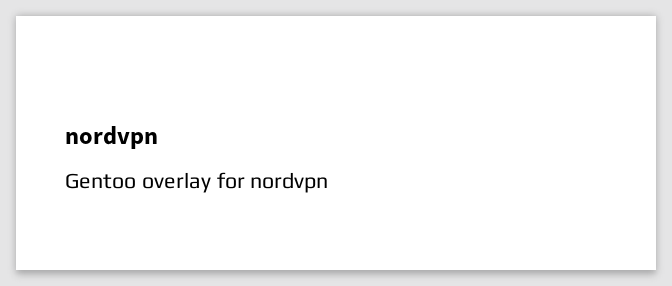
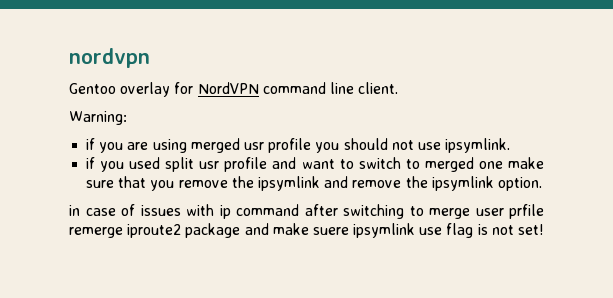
- Gentoo overlay for nordvpn
+ Gentoo overlay for NordVPN command line client.
+ Warning:
+ if you are using merged usr profile you should not use ipsymlink.
+ if you used split usr profile and want to switch to merged one make sure that you remove the ipsymlink and remove the ipsymlink option.
+ in case of issues with ip command after switching to merge user prfile remerge iproute2 package and make suere ipsymlink use flag is not set!

